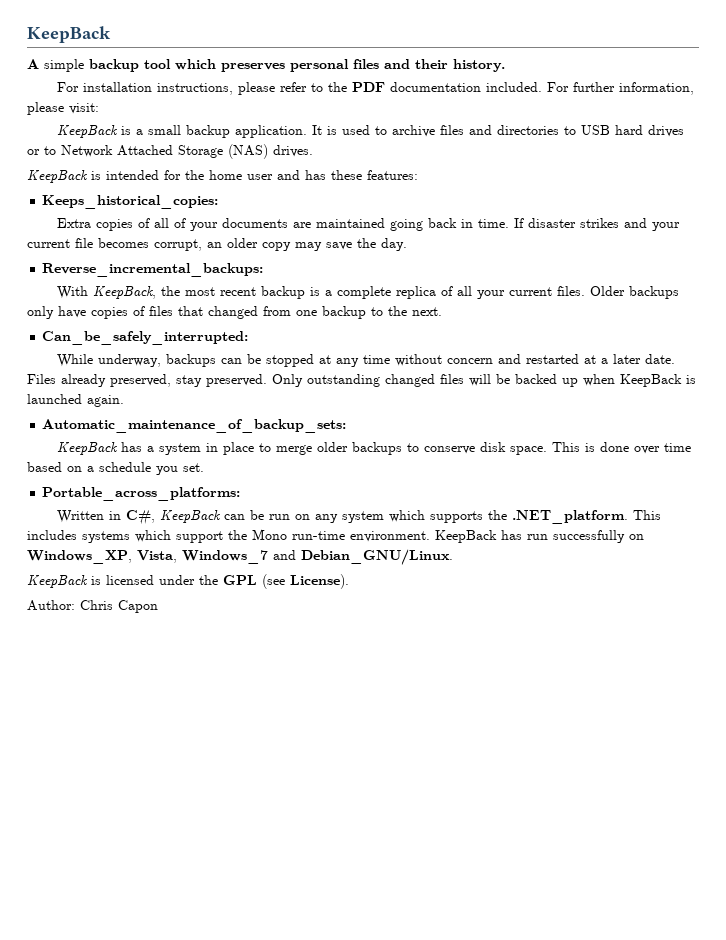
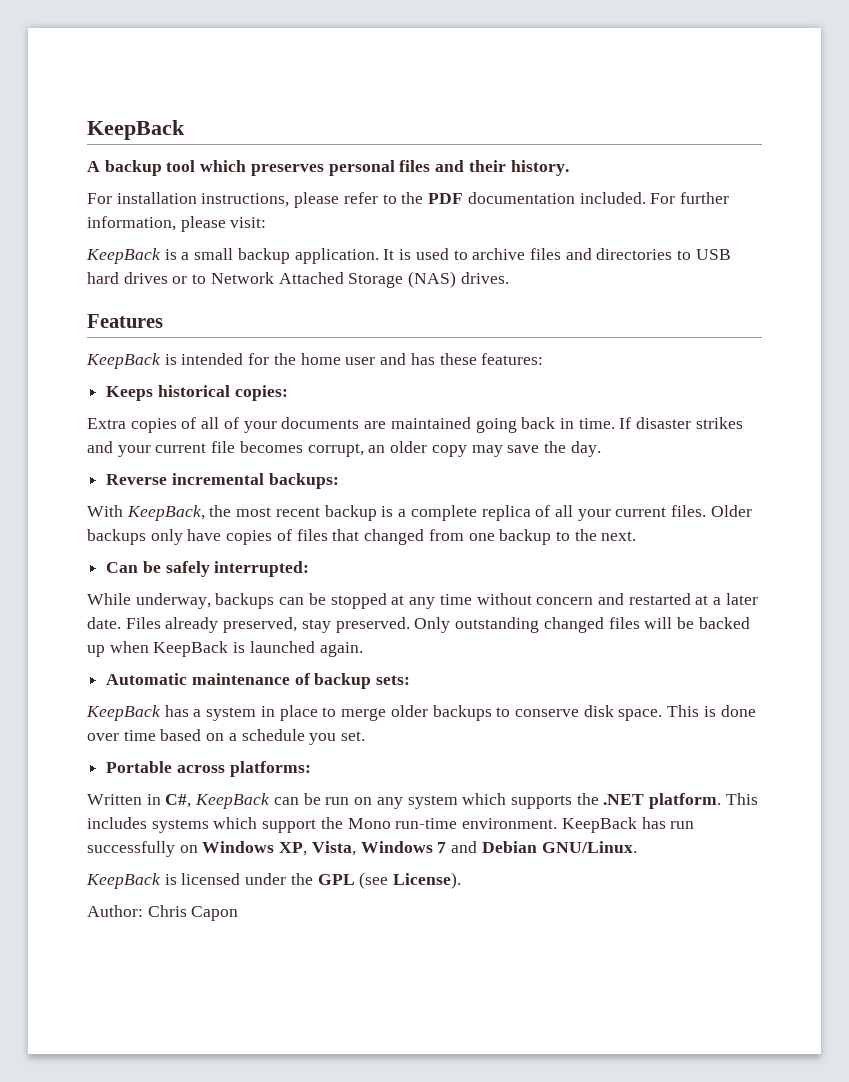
- A simple backup tool which preserves personal files and their history.
+ A backup tool which preserves personal files and their history.
+ Features
- Keeps_historical_copies:
+ Keeps historical copies:
- Reverse_incremental_backups:
+ Reverse incremental backups:
- Can_be_safely_interrupted:
+ Can be safely interrupted:
- Automatic_maintenance_of_backup_sets:
+ Automatic maintenance of backup sets:
- Portable_across_platforms:
+ Portable across platforms:
- Written in C#, KeepBack can be run on any system which supports the .NET_platform. This includes systems which support the Mono run-time environment.
+ Written in C#, KeepBack can be run on any system which supports the .NET platform. This includes systems which support the Mono run-time environment.
- KeepBack has run successfully on Windows_XP, Vista, Windows_7 and Debian_GNU/Linux.
+ KeepBack has run successfully on Windows XP, Vista, Windows 7 and Debian GNU/Linux.

